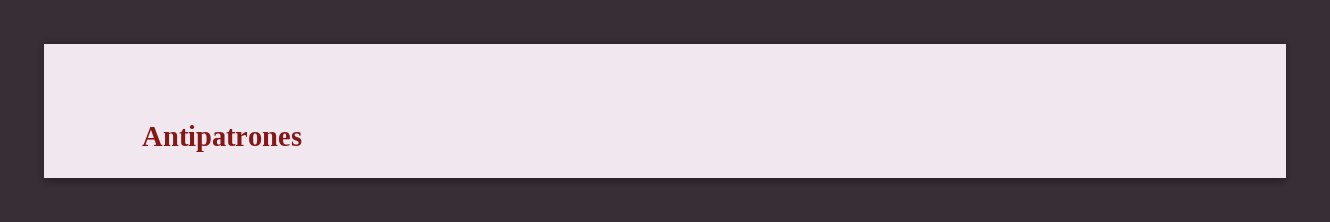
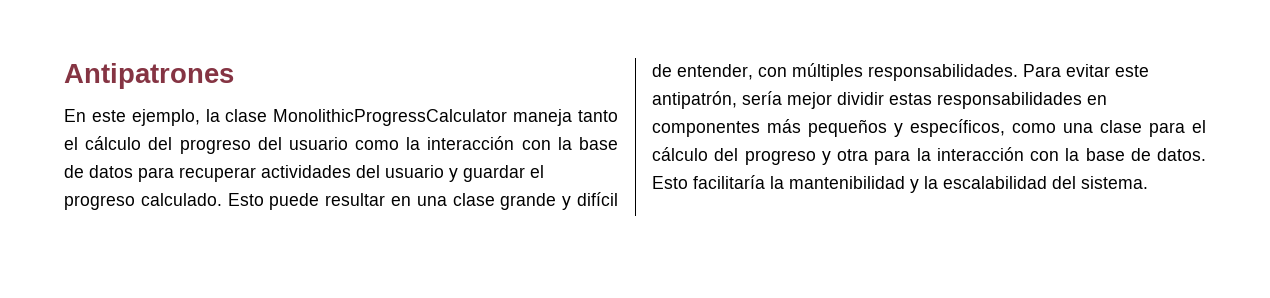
+ En este ejemplo, la clase MonolithicProgressCalculator maneja tanto el cálculo del progreso del usuario como la interacción con la base de datos para recuperar actividades del usuario y guardar el progreso calculado. Esto puede resultar en una clase grande y difícil de entender, con múltiples responsabilidades. Para evitar este antipatrón, sería mejor dividir estas responsabilidades en componentes más pequeños y específicos, como una clase para el cálculo del progreso y otra para la interacción con la base de datos. Esto facilitaría la mantenibilidad y la escalabilidad del sistema.

